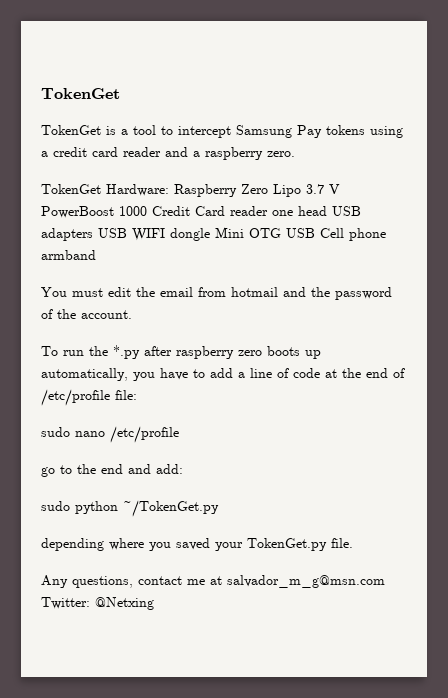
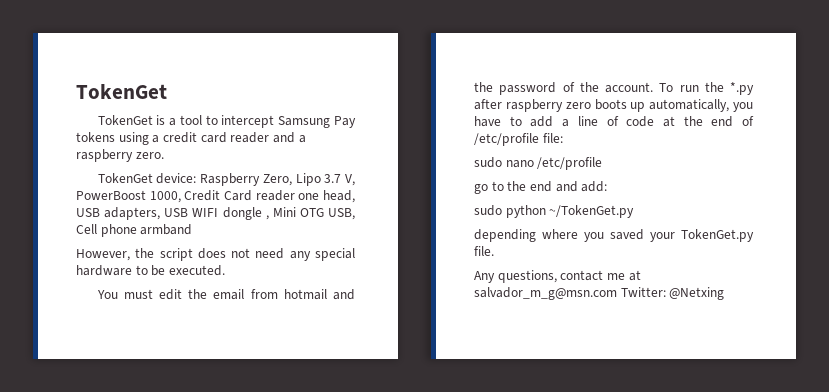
- TokenGet Hardware: Raspberry Zero Lipo 3.7 V PowerBoost 1000 Credit Card reader one head USB adapters USB WIFI dongle Mini OTG USB Cell phone armband
+ TokenGet device: Raspberry Zero, Lipo 3.7 V, PowerBoost 1000, Credit Card reader one head, USB adapters, USB WIFI dongle , Mini OTG USB, Cell phone armband
+ However, the script does not need any special hardware to be executed.
- You must edit the email from hotmail and the password of the account.
- To run the *.py after raspberry zero boots up automatically, you have to add a line of code at the end of /etc/profile file:
+ You must edit the email from hotmail and the password of the account. To run the *.py after raspberry zero boots up automatically, you have to add a line of code at the end of /etc/profile file:

